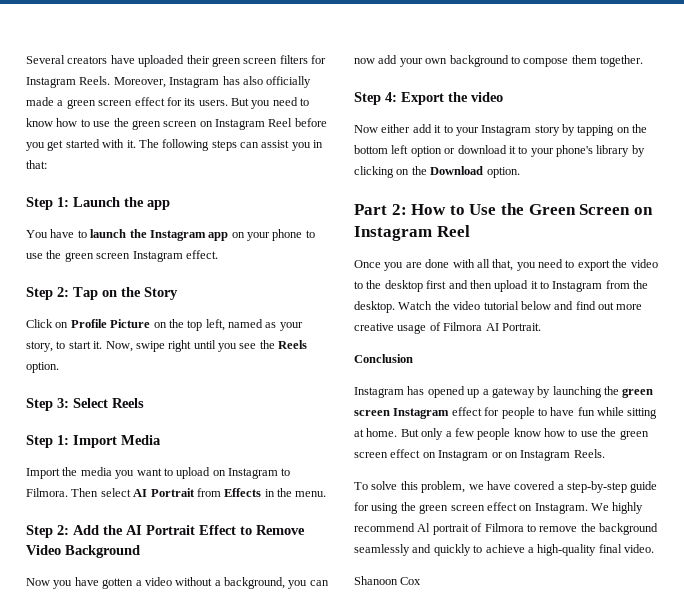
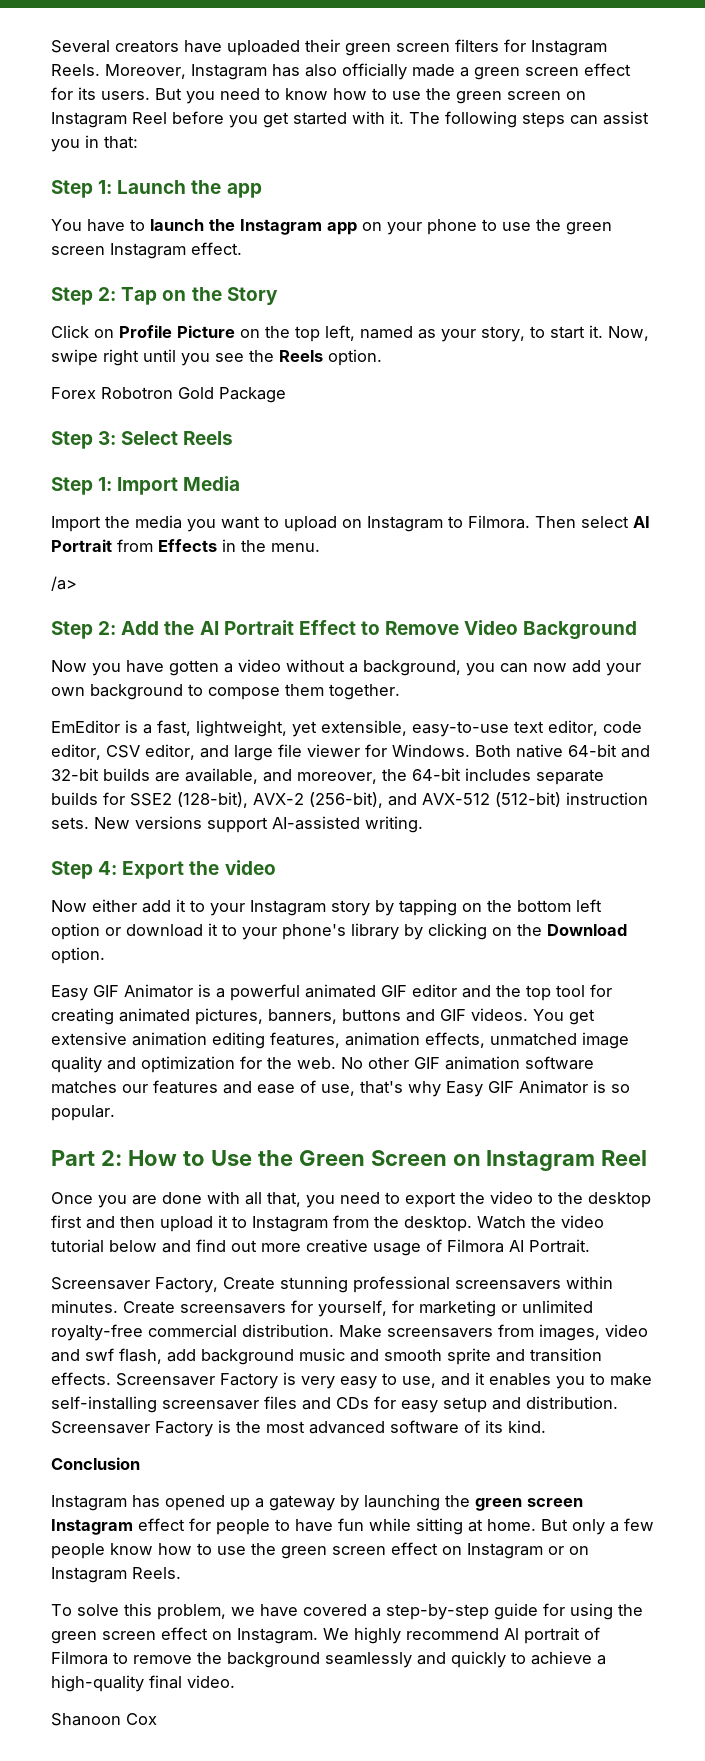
+ Forex Robotron Gold Package
+ /a>
+ EmEditor is a fast, lightweight, yet extensible, easy-to-use text editor, code editor, CSV editor, and large file viewer for Windows. Both native 64-bit and 32-bit builds are available, and moreover, the 64-bit includes separate builds for SSE2 (128-bit), AVX-2 (256-bit), and AVX-512 (512-bit) instruction sets. New versions support AI-assisted writing.
+ Easy GIF Animator is a powerful animated GIF editor and the top tool for creating animated pictures, banners, buttons and GIF videos. You get extensive animation editing features, animation effects, unmatched image quality and optimization for the web. No other GIF animation software matches our features and ease of use, that's why Easy GIF Animator is so popular.
+ Screensaver Factory, Create stunning professional screensavers within minutes. Create screensavers for yourself, for marketing or unlimited royalty-free commercial distribution. Make screensavers from images, video and swf flash, add background music and smooth sprite and transition effects. Screensaver Factory is very easy to use, and it enables you to make self-installing screensaver files and CDs for easy setup and distribution. Screensaver Factory is the most advanced software of its kind.

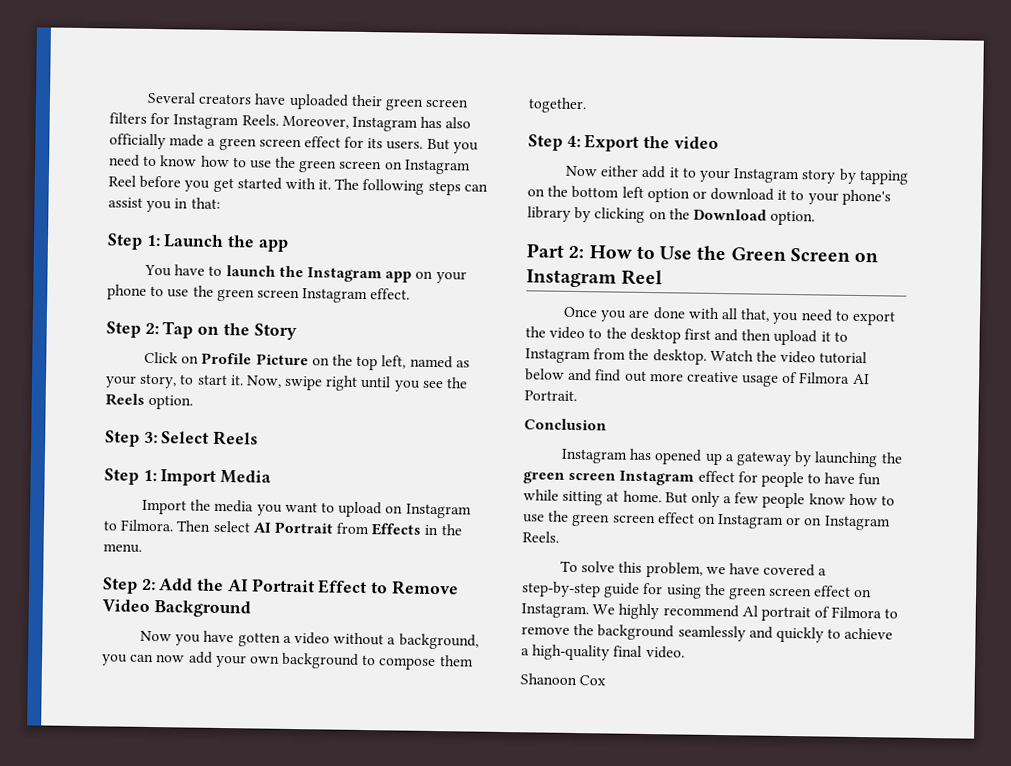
- Forex Robotron Gold Package
- /a>
- EmEditor is a fast, lightweight, yet extensible, easy-to-use text editor, code editor, CSV editor, and large file viewer for Windows. Both native 64-bit and 32-bit builds are available, and moreover, the 64-bit includes separate builds for SSE2 (128-bit), AVX-2 (256-bit), and AVX-512 (512-bit) instruction sets. New versions support AI-assisted writing.
- Easy GIF Animator is a powerful animated GIF editor and the top tool for creating animated pictures, banners, buttons and GIF videos. You get extensive animation editing features, animation effects, unmatched image quality and optimization for the web. No other GIF animation software matches our features and ease of use, that's why Easy GIF Animator is so popular.
- Screensaver Factory, Create stunning professional screensavers within minutes. Create screensavers for yourself, for marketing or unlimited royalty-free commercial distribution. Make screensavers from images, video and swf flash, add background music and smooth sprite and transition effects. Screensaver Factory is very easy to use, and it enables you to make self-installing screensaver files and CDs for easy setup and distribution. Screensaver Factory is the most advanced software of its kind.

